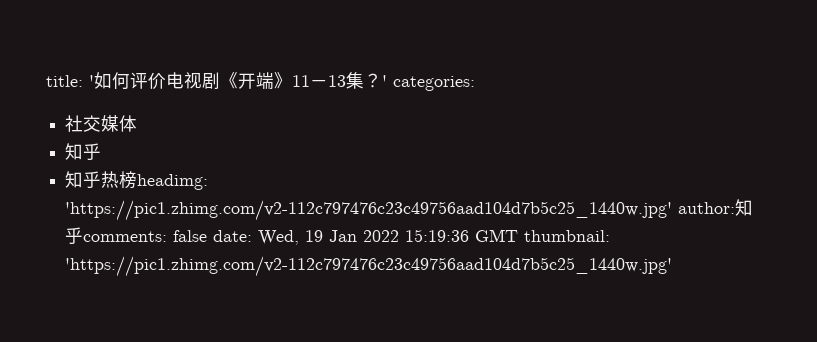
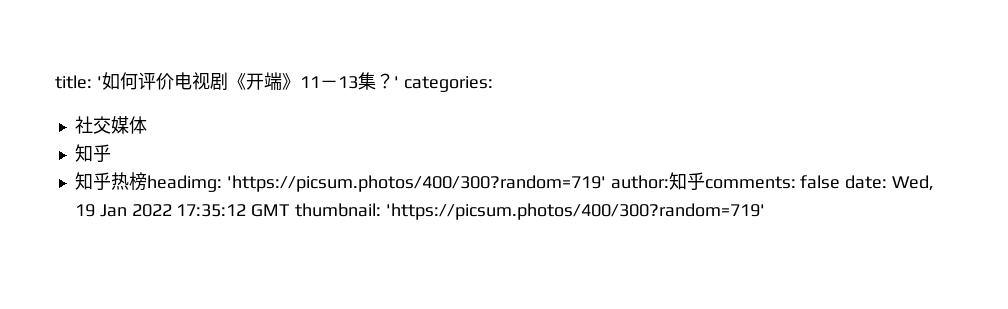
- 知乎热榜headimg: 'https://pic1.zhimg.com/v2-112c797476c23c49756aad104d7b5c25_1440w.jpg' author:知乎comments: false date: Wed, 19 Jan 2022 15:19:36 GMT thumbnail: 'https://pic1.zhimg.com/v2-112c797476c23c49756aad104d7b5c25_1440w.jpg'
+ 知乎热榜headimg: 'https://picsum.photos/400/300?random=719' author:知乎comments: false date: Wed, 19 Jan 2022 17:35:12 GMT thumbnail: 'https://picsum.photos/400/300?random=719'

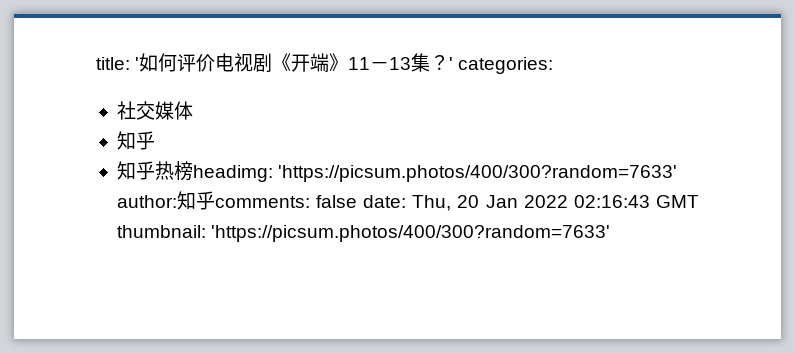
- 知乎热榜headimg: 'https://picsum.photos/400/300?random=719' author:知乎comments: false date: Wed, 19 Jan 2022 17:35:12 GMT thumbnail: 'https://picsum.photos/400/300?random=719'
+ 知乎热榜headimg: 'https://picsum.photos/400/300?random=7633' author:知乎comments: false date: Thu, 20 Jan 2022 02:16:43 GMT thumbnail: 'https://picsum.photos/400/300?random=7633'

